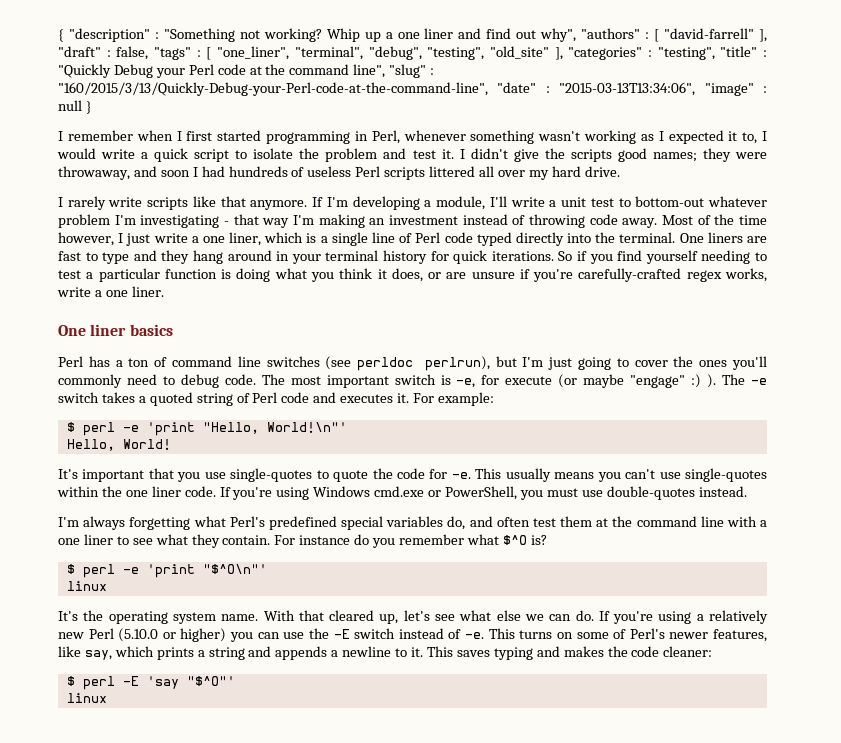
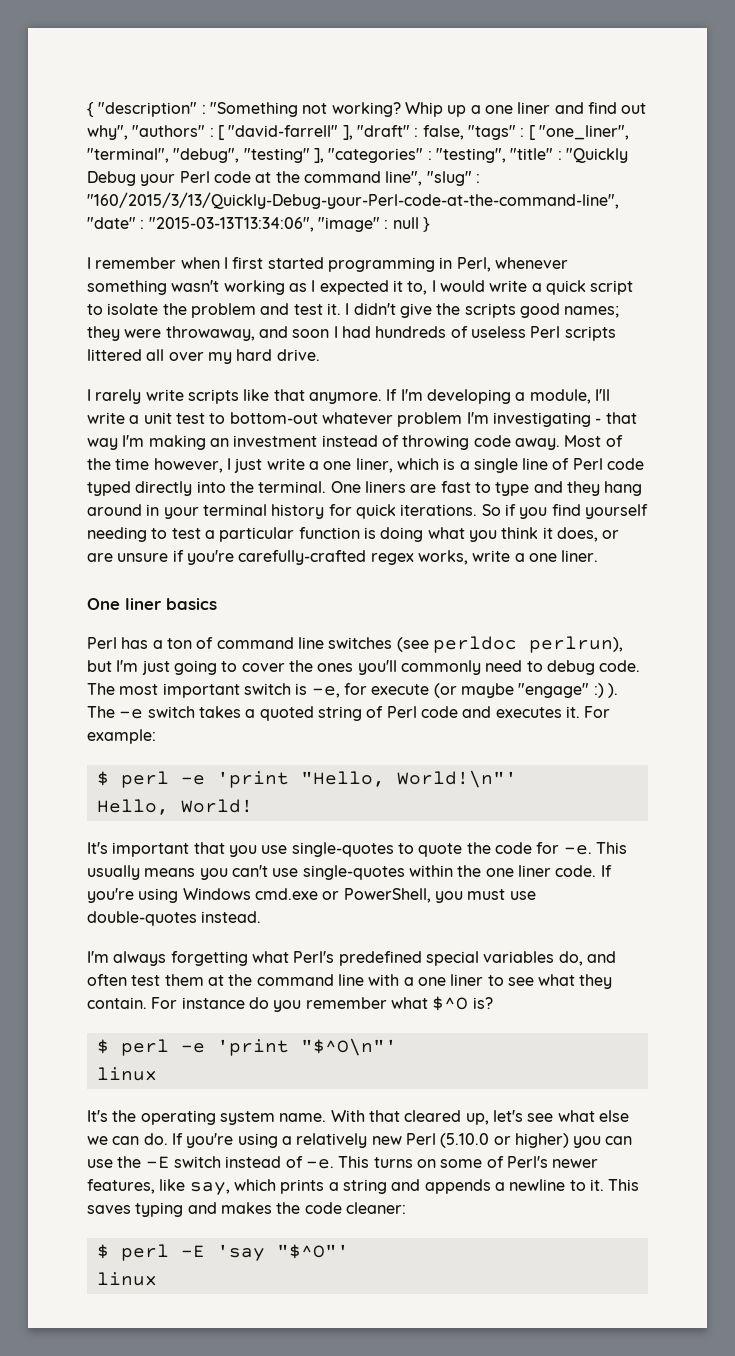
- Whip up a one liner and find out why", "authors" : [ "david-farrell" ], "draft" : false, "tags" : [ "one_liner", "terminal", "debug", "testing", "old_site" ], "categories" : "testing", "title" : "Quickly Debug your Perl code at the command line", "slug" : "160/2015/3/13/Quickly-Debug-your-Perl-code-at-the-command-line", "date" : "2015-03-13T13:34:06", "image" : null }
+ Whip up a one liner and find out why", "authors" : [ "david-farrell" ], "draft" : false, "tags" : [ "one_liner", "terminal", "debug", "testing" ], "categories" : "testing", "title" : "Quickly Debug your Perl code at the command line", "slug" : "160/2015/3/13/Quickly-Debug-your-Perl-code-at-the-command-line", "date" : "2015-03-13T13:34:06", "image" : null }

